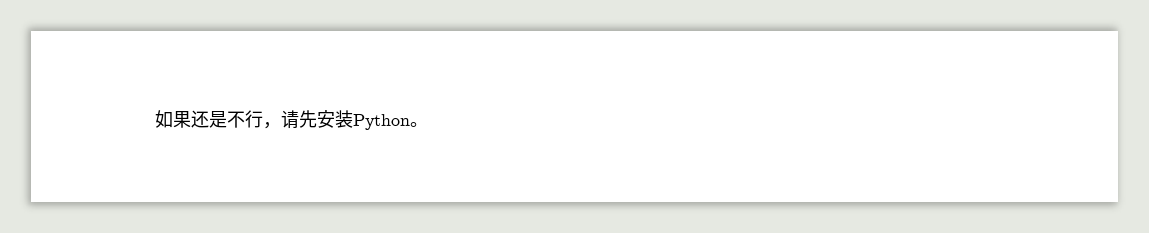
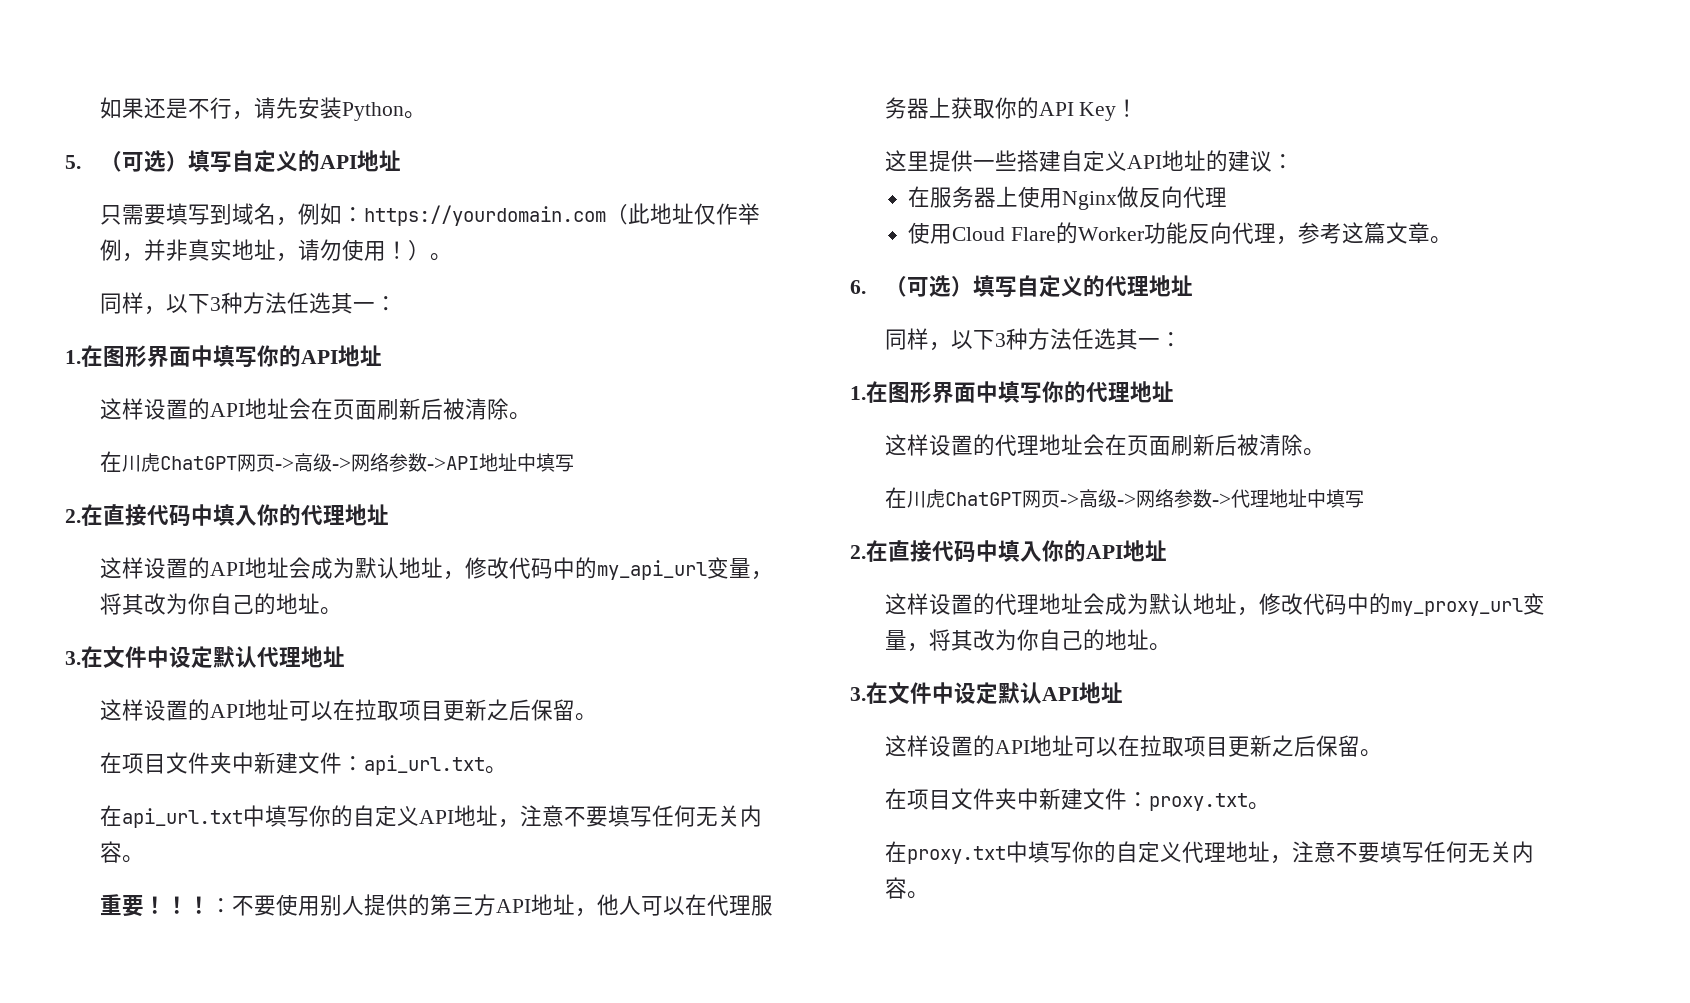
+ 5.（可选）填写自定义的API地址
+ 只需要填写到域名，例如：https://yourdomain.com（此地址仅作举例，并非真实地址，请勿使用！）。
+ 同样，以下3种方法任选其一：
+ 1.在图形界面中填写你的API地址
+ 这样设置的API地址会在页面刷新后被清除。
+ 在川虎ChatGPT网页->高级->网络参数->API地址中填写
+ 2.在直接代码中填入你的代理地址
+ 这样设置的API地址会成为默认地址，修改代码中的my_api_url变量，将其改为你自己的地址。
+ 3.在文件中设定默认代理地址
+ 这样设置的API地址可以在拉取项目更新之后保留。
+ 在项目文件夹中新建文件：api_url.txt。
+ 在api_url.txt中填写你的自定义API地址，注意不要填写任何无关内容。
+ 重要！！！：不要使用别人提供的第三方API地址，他人可以在代理服务器上获取你的API Key！
+ 这里提供一些搭建自定义API地址的建议：
+ 在服务器上使用Nginx做反向代理
+ 使用Cloud Flare的Worker功能反向代理，参考这篇文章。
+ 6.（可选）填写自定义的代理地址
+ 同样，以下3种方法任选其一：
+ 1.在图形界面中填写你的代理地址
+ 这样设置的代理地址会在页面刷新后被清除。
+ 在川虎ChatGPT网页->高级->网络参数->代理地址中填写
+ 2.在直接代码中填入你的API地址
+ 这样设置的代理地址会成为默认地址，修改代码中的my_proxy_url变量，将其改为你自己的地址。
+ 3.在文件中设定默认API地址
+ 这样设置的API地址可以在拉取项目更新之后保留。
+ 在项目文件夹中新建文件：proxy.txt。
+ 在proxy.txt中填写你的自定义代理地址，注意不要填写任何无关内容。

